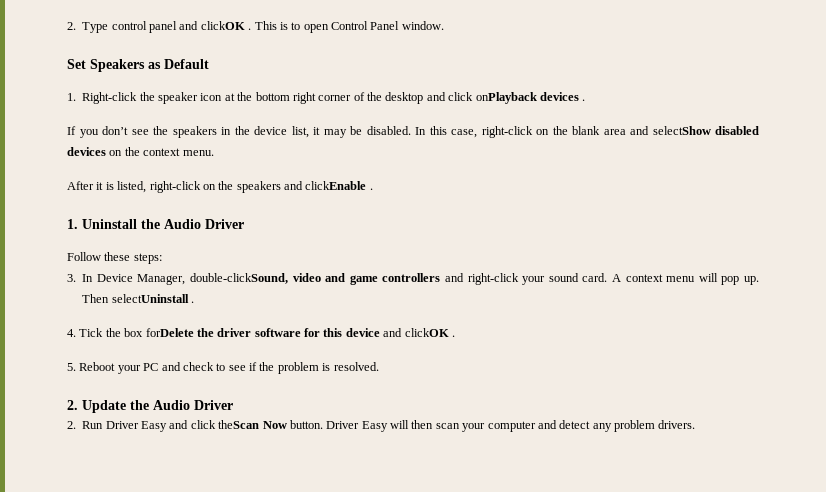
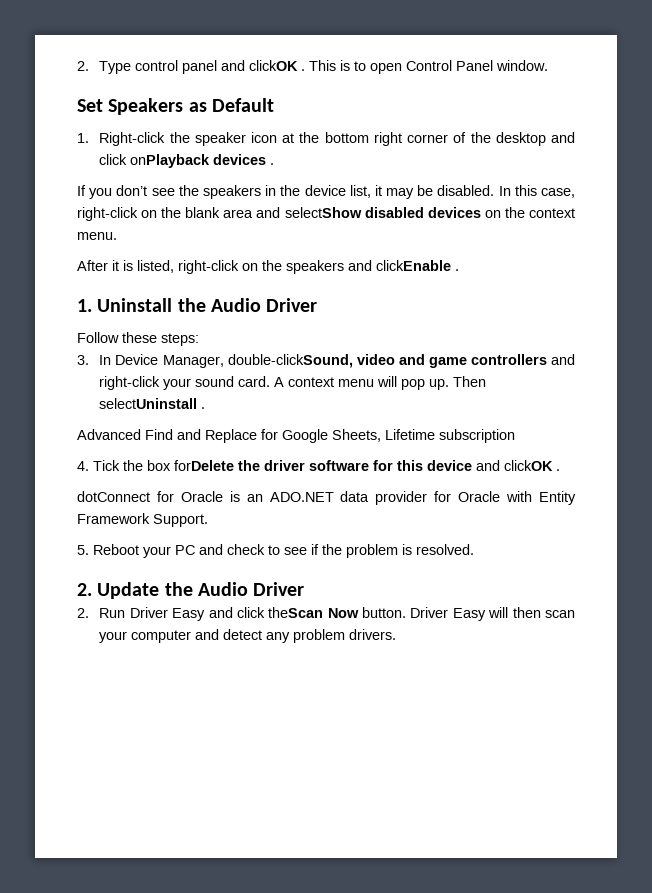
+ Advanced Find and Replace for Google Sheets, Lifetime subscription
+ dotConnect for Oracle is an ADO.NET data provider for Oracle with Entity Framework Support.

